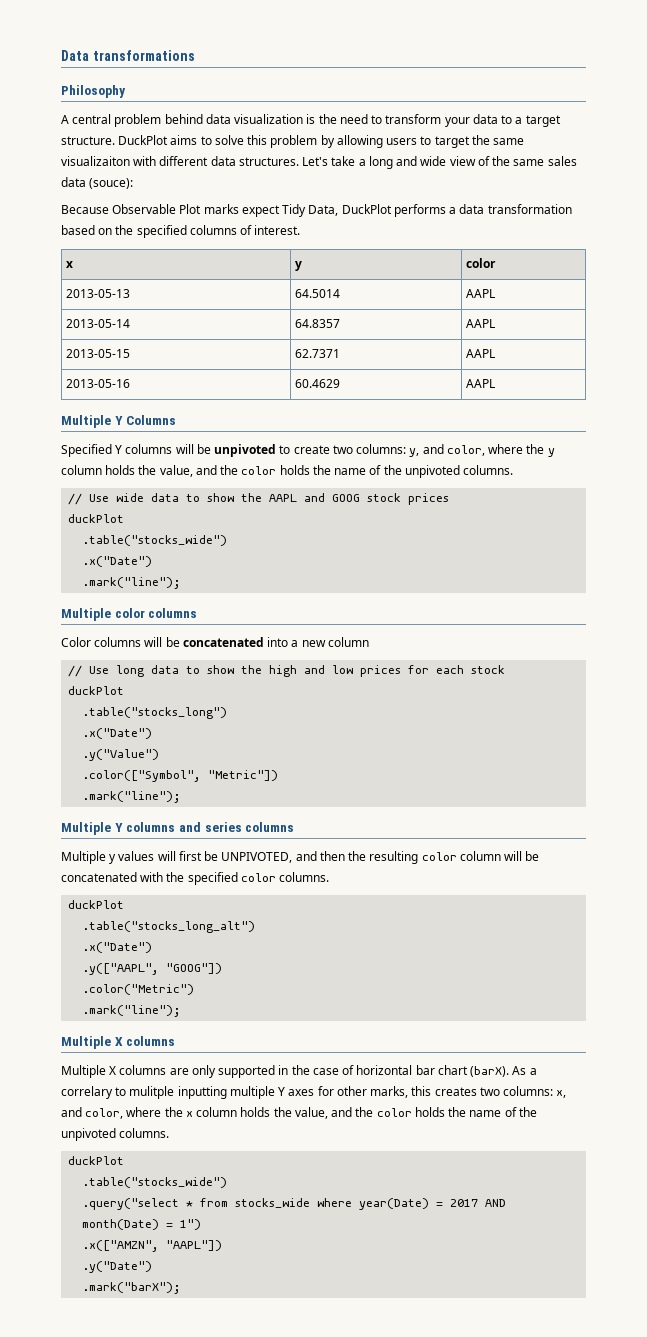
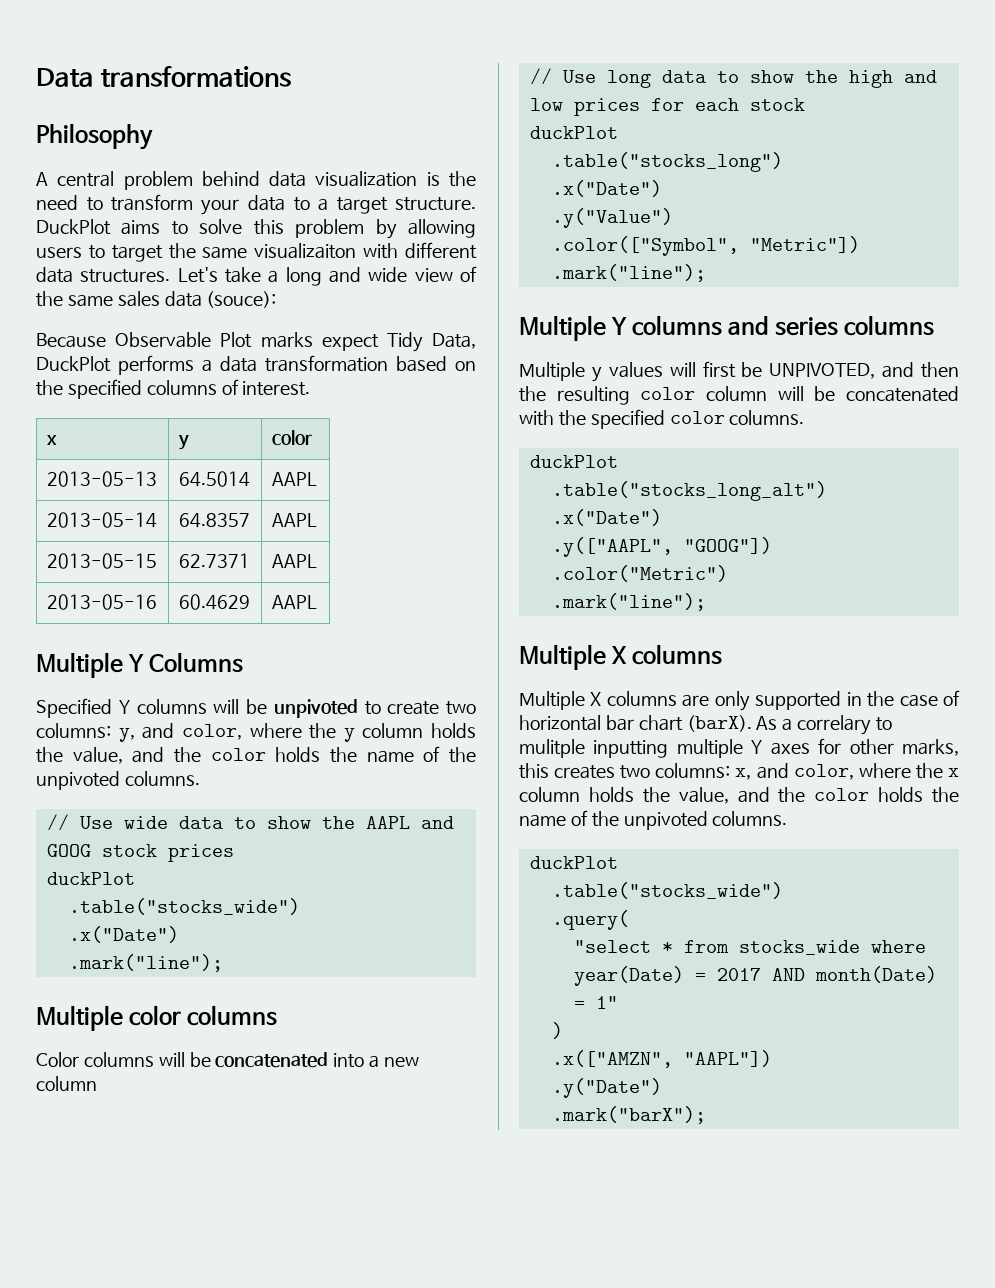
- .query("select * from stocks_wide where year(Date) = 2017 AND month(Date) = 1")
+ .query(
+ "select * from stocks_wide where year(Date) = 2017 AND month(Date) = 1"
+ )

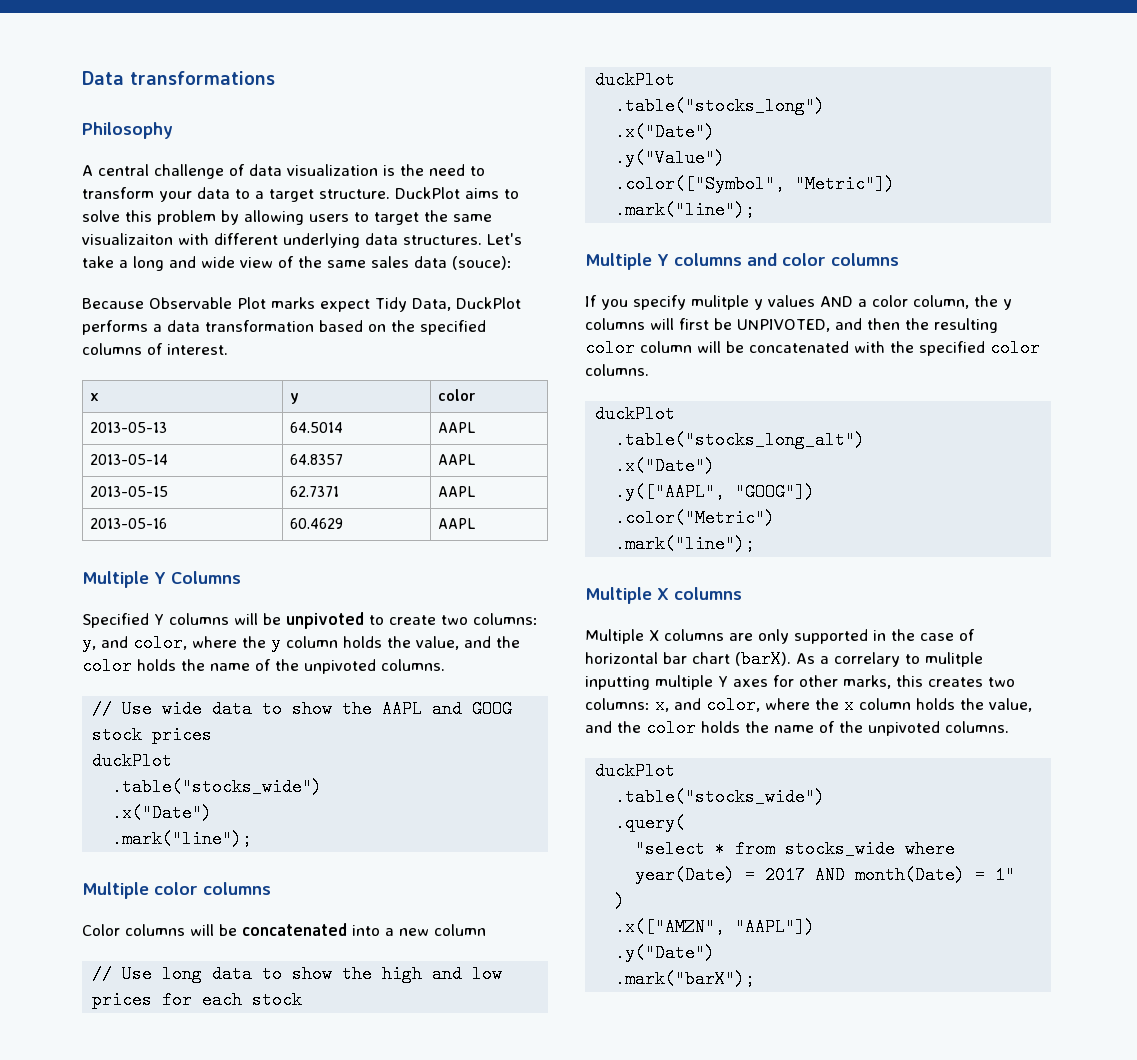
- A central problem behind data visualization is the need to transform your data to a target structure.
+ A central challenge of data visualization is the need to transform your data to a target structure.
- DuckPlot aims to solve this problem by allowing users to target the same visualizaiton with different data structures.
+ DuckPlot aims to solve this problem by allowing users to target the same visualizaiton with different underlying data structures.
- Multiple Y columns and series columns
- Multiple y values will first be UNPIVOTED, and then the resulting color column will be concatenated with the specified color columns.
+ Multiple Y columns and color columns
+ If you specify mulitple y values AND a color column, the y columns will first be UNPIVOTED, and then the resulting color column will be concatenated with the specified color columns.

